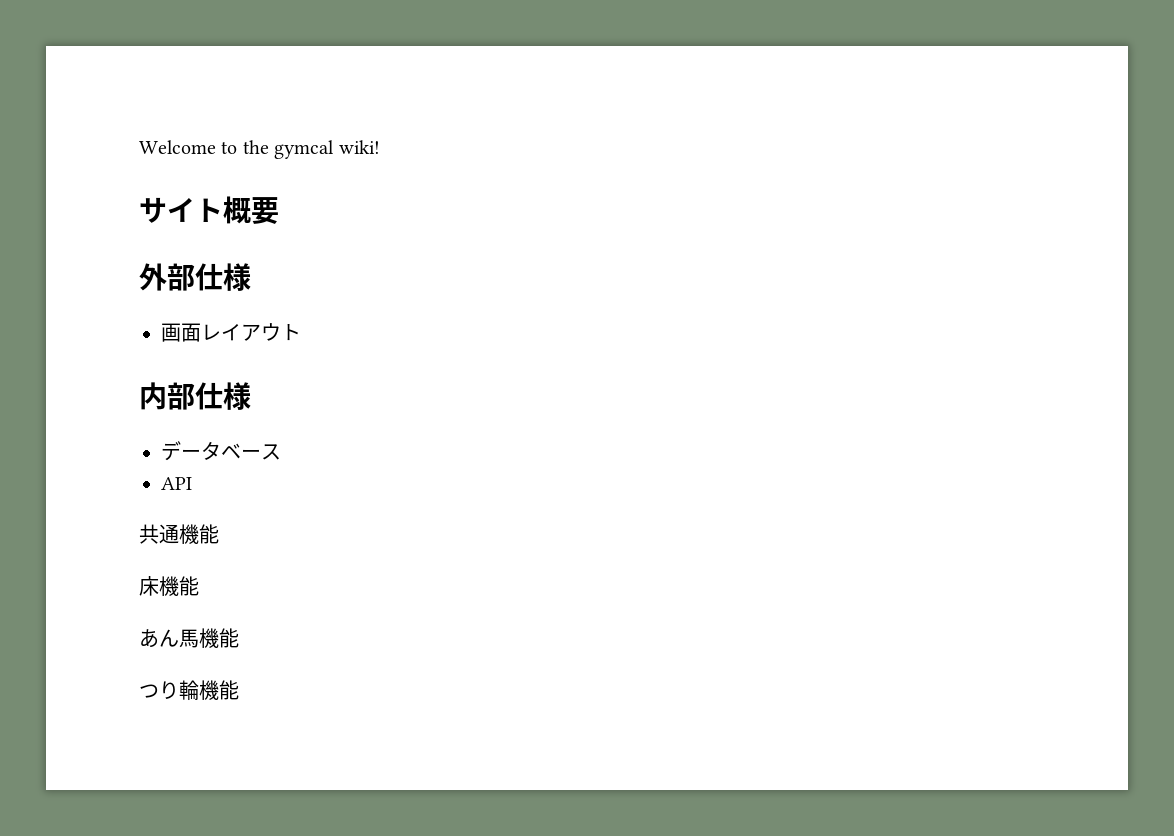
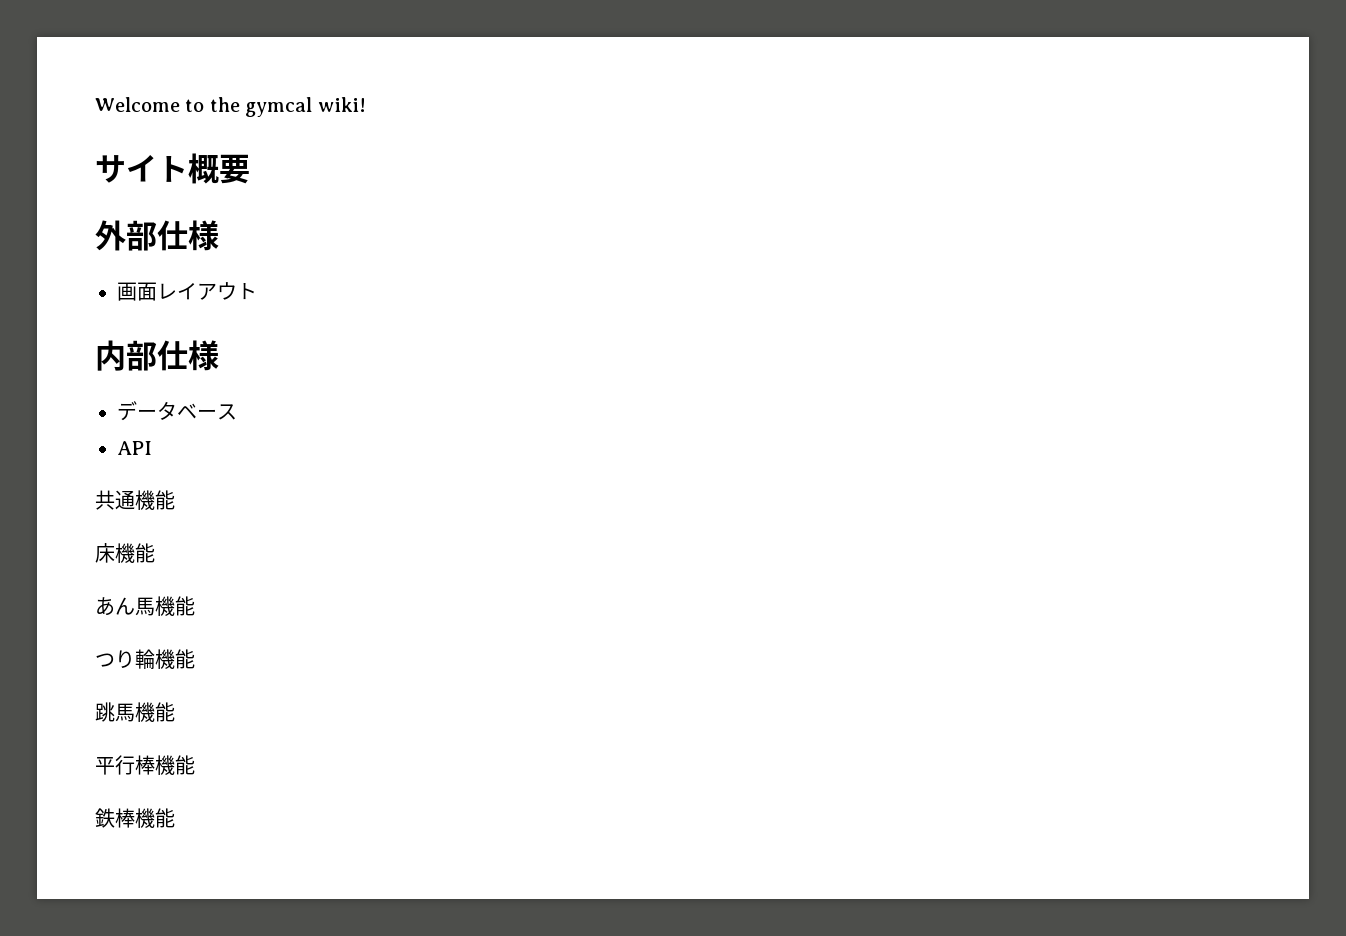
+ 跳馬機能
+ 平行棒機能
+ 鉄棒機能

